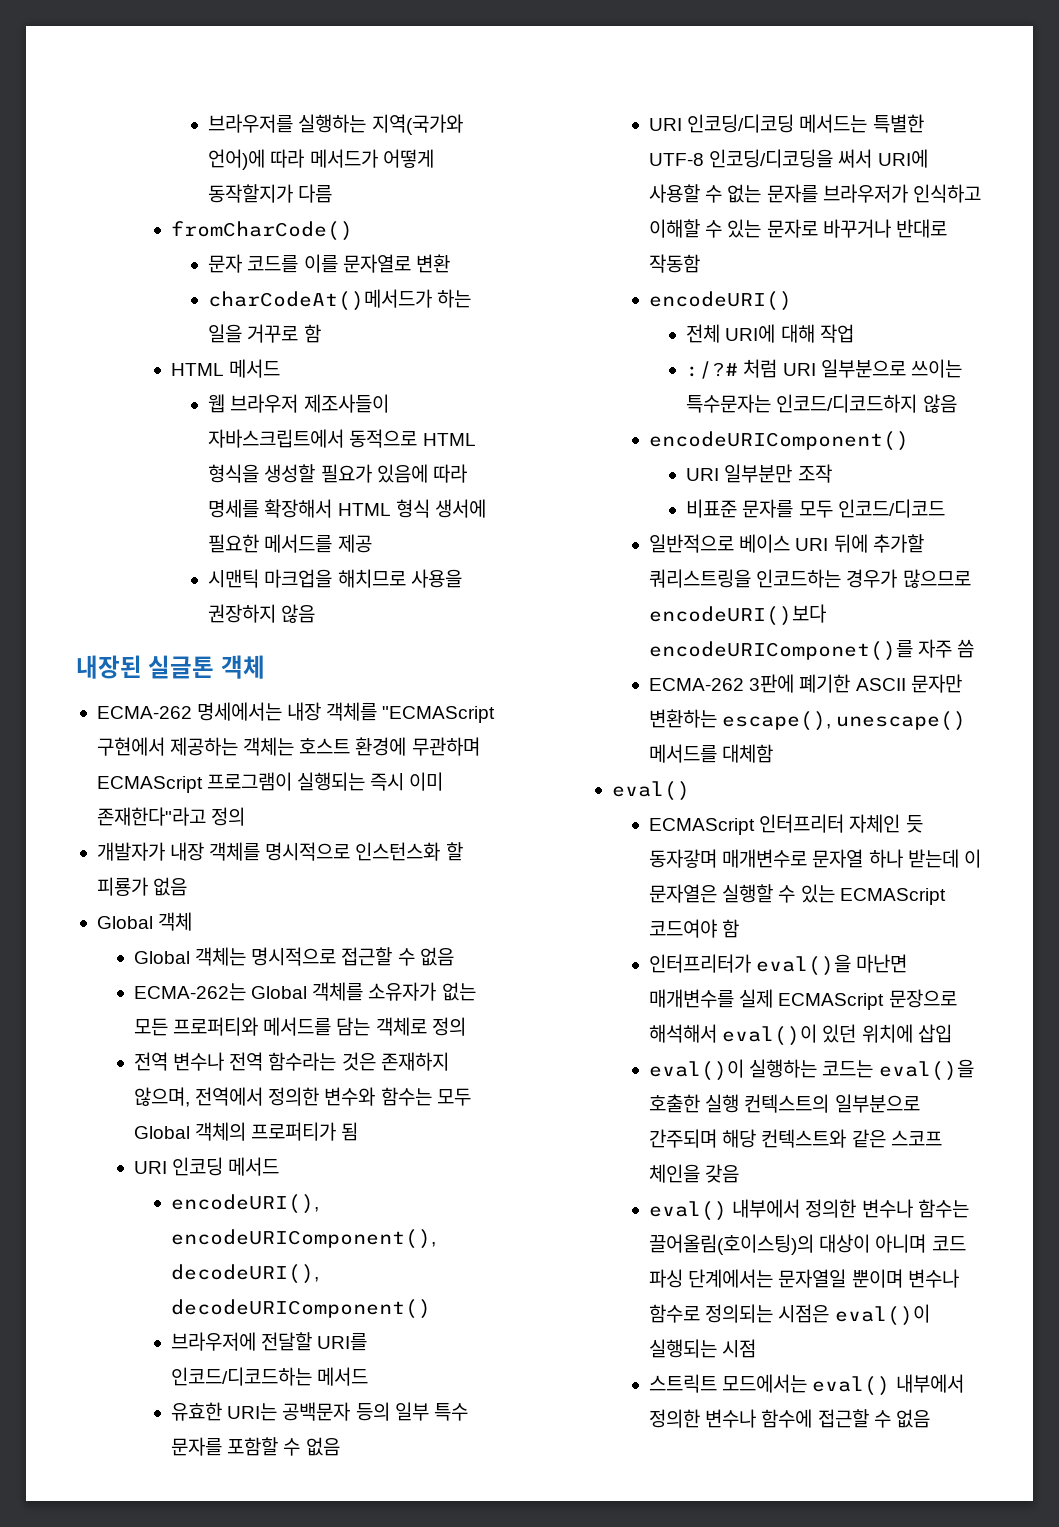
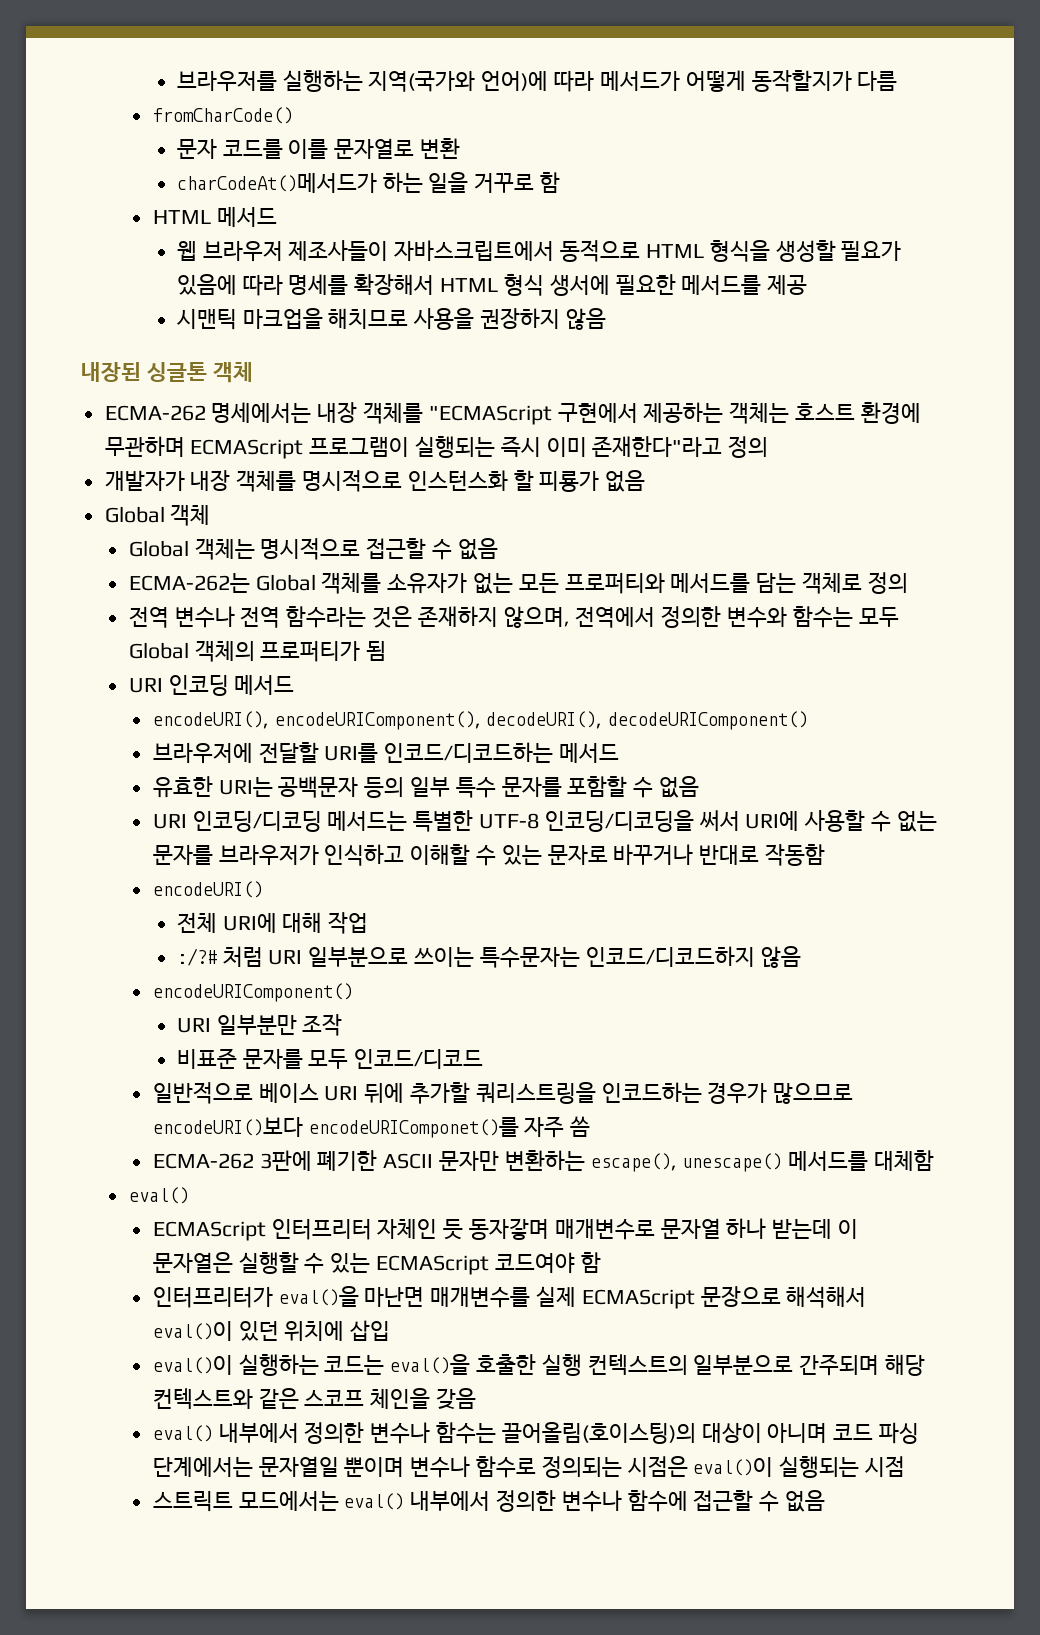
- 내장된 실글톤 객체
+ 내장된 싱글톤 객체

